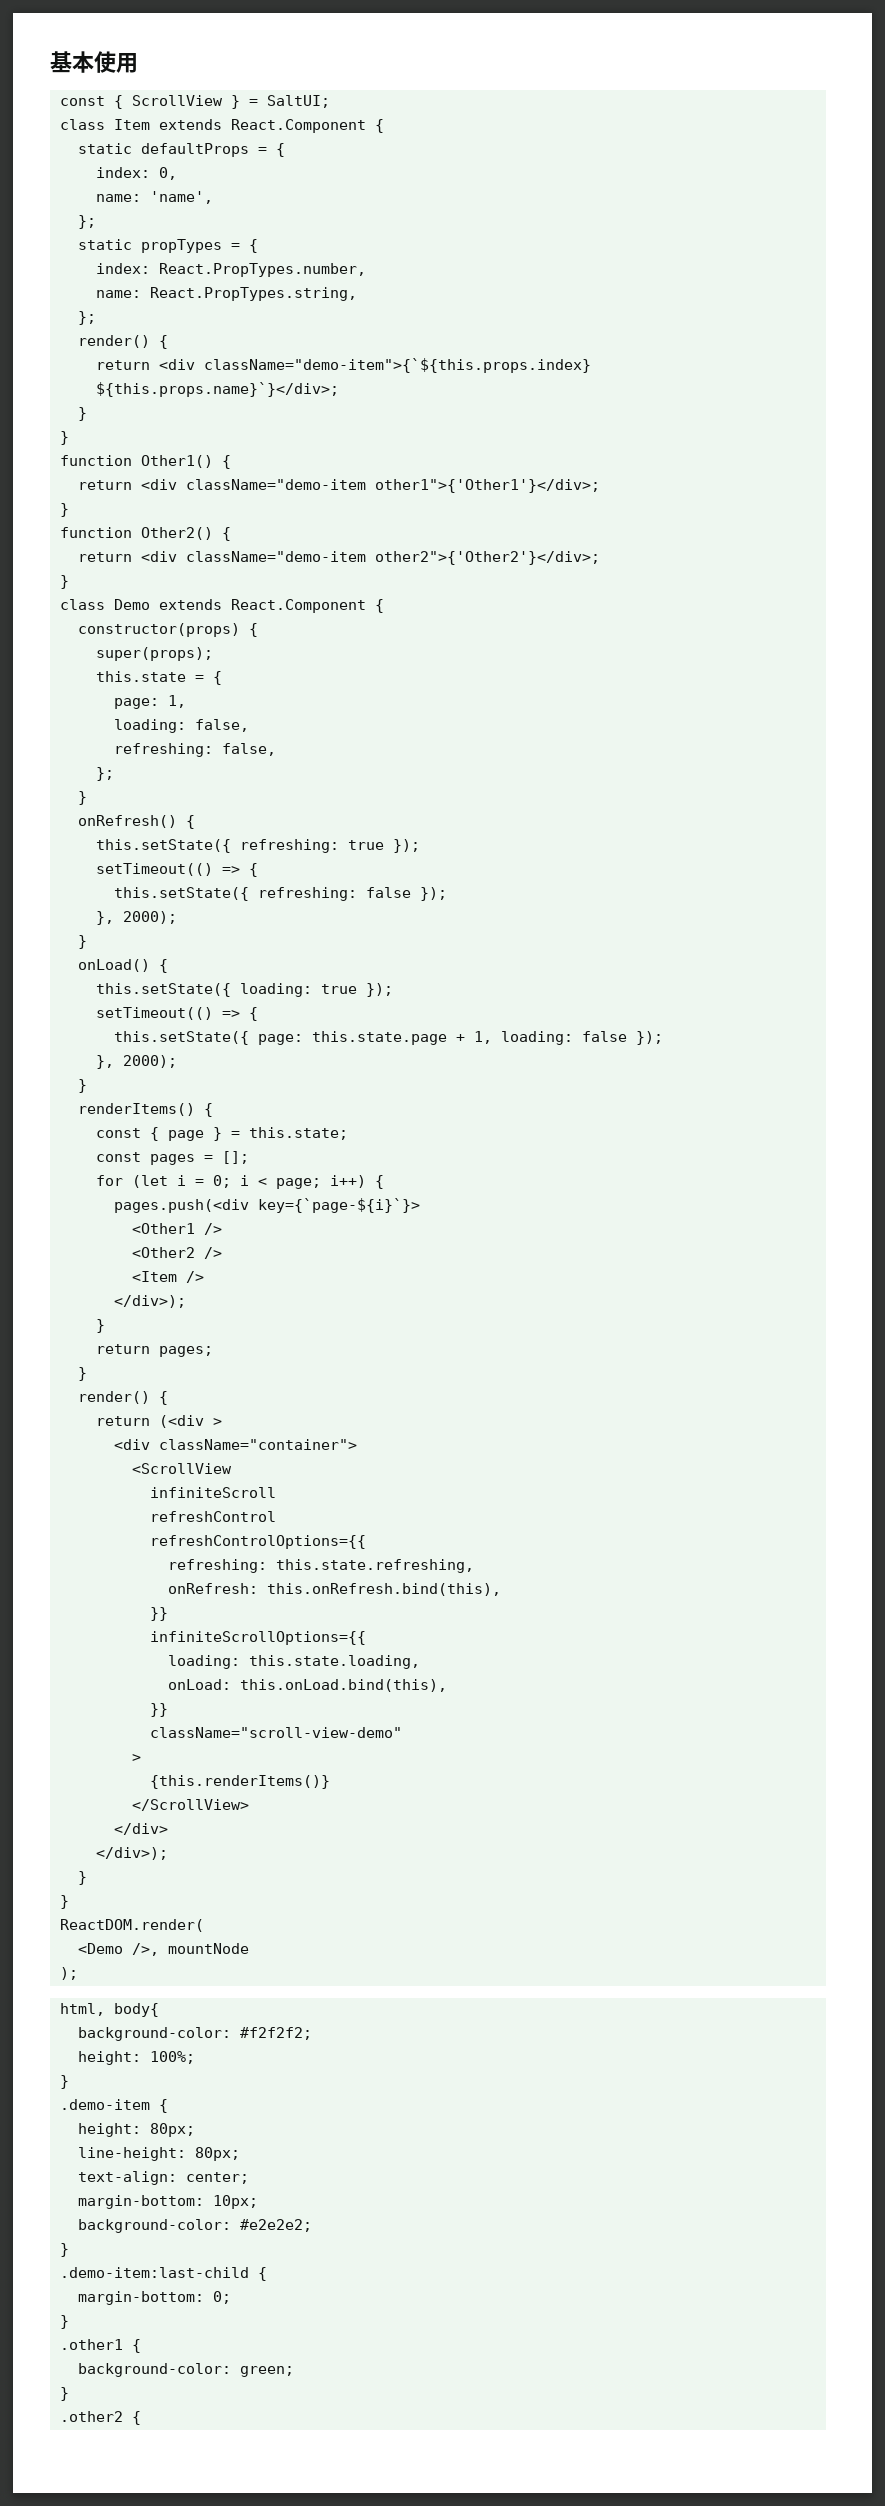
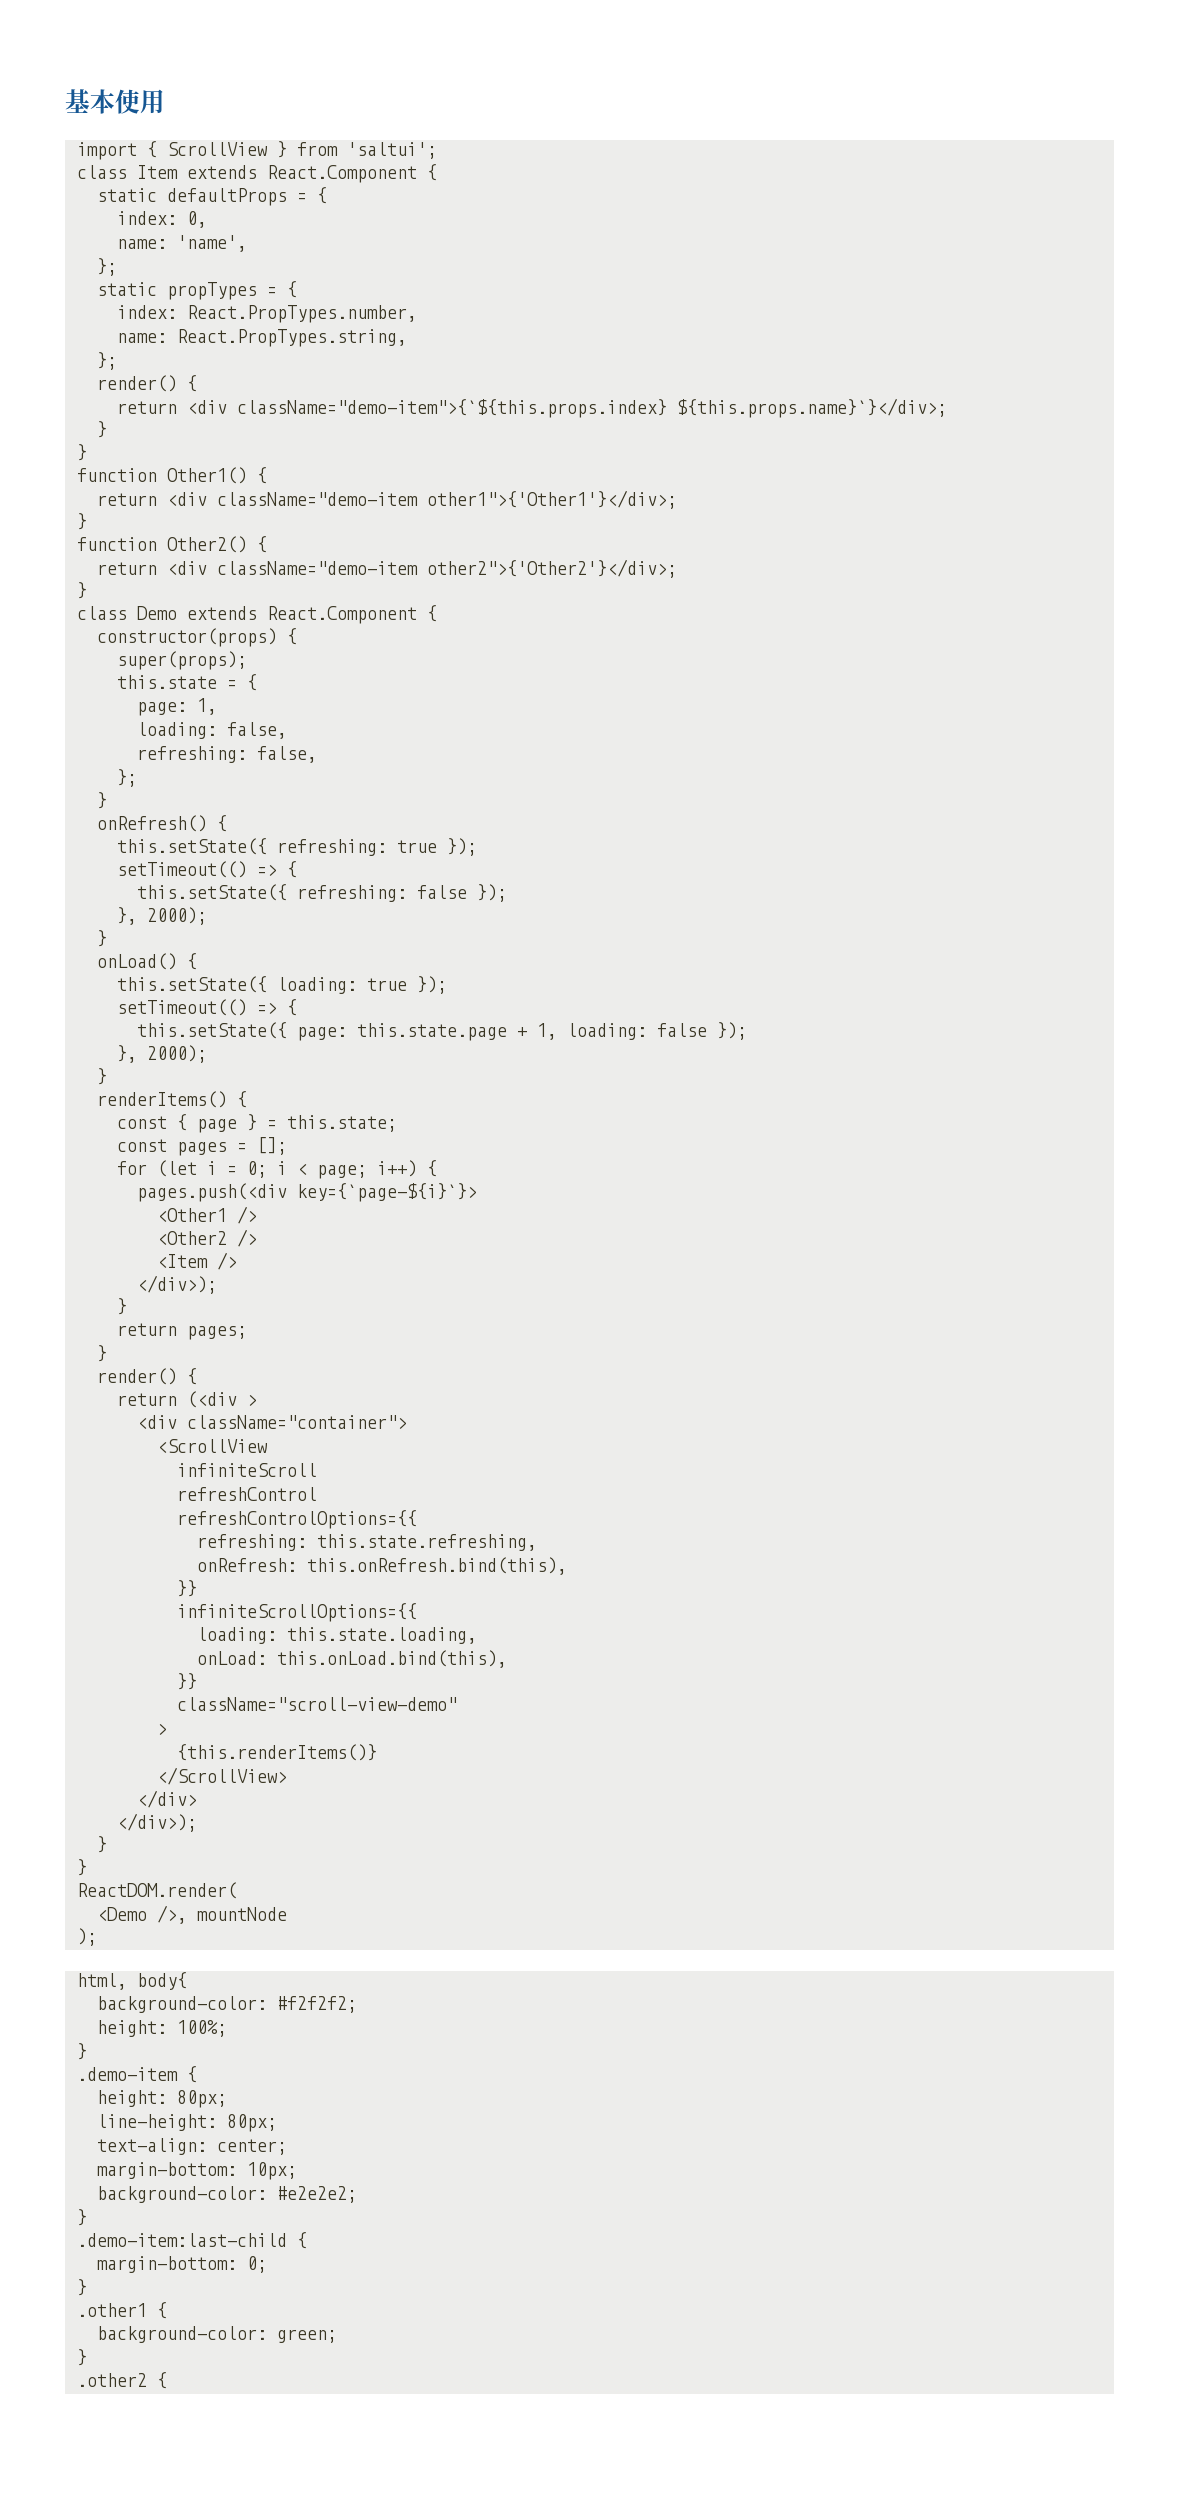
- const { ScrollView } = SaltUI;
+ import { ScrollView } from 'saltui';

